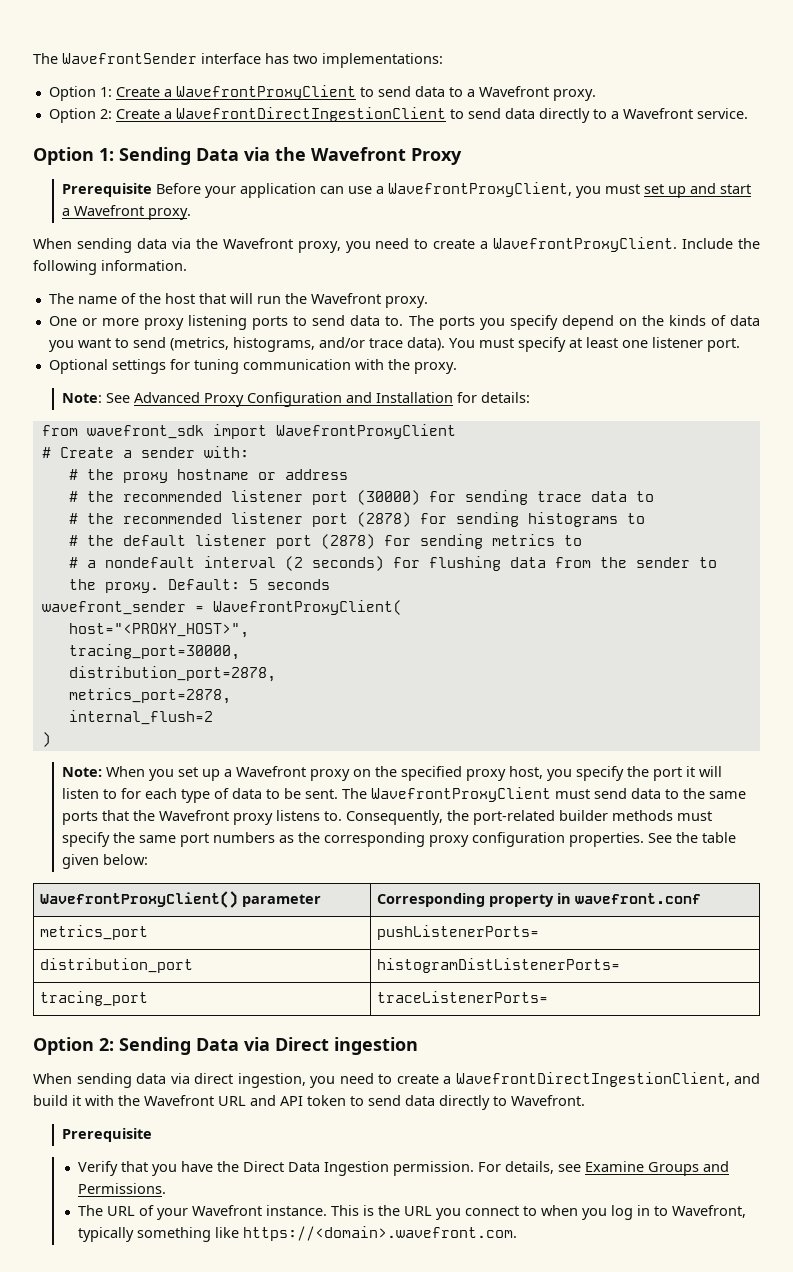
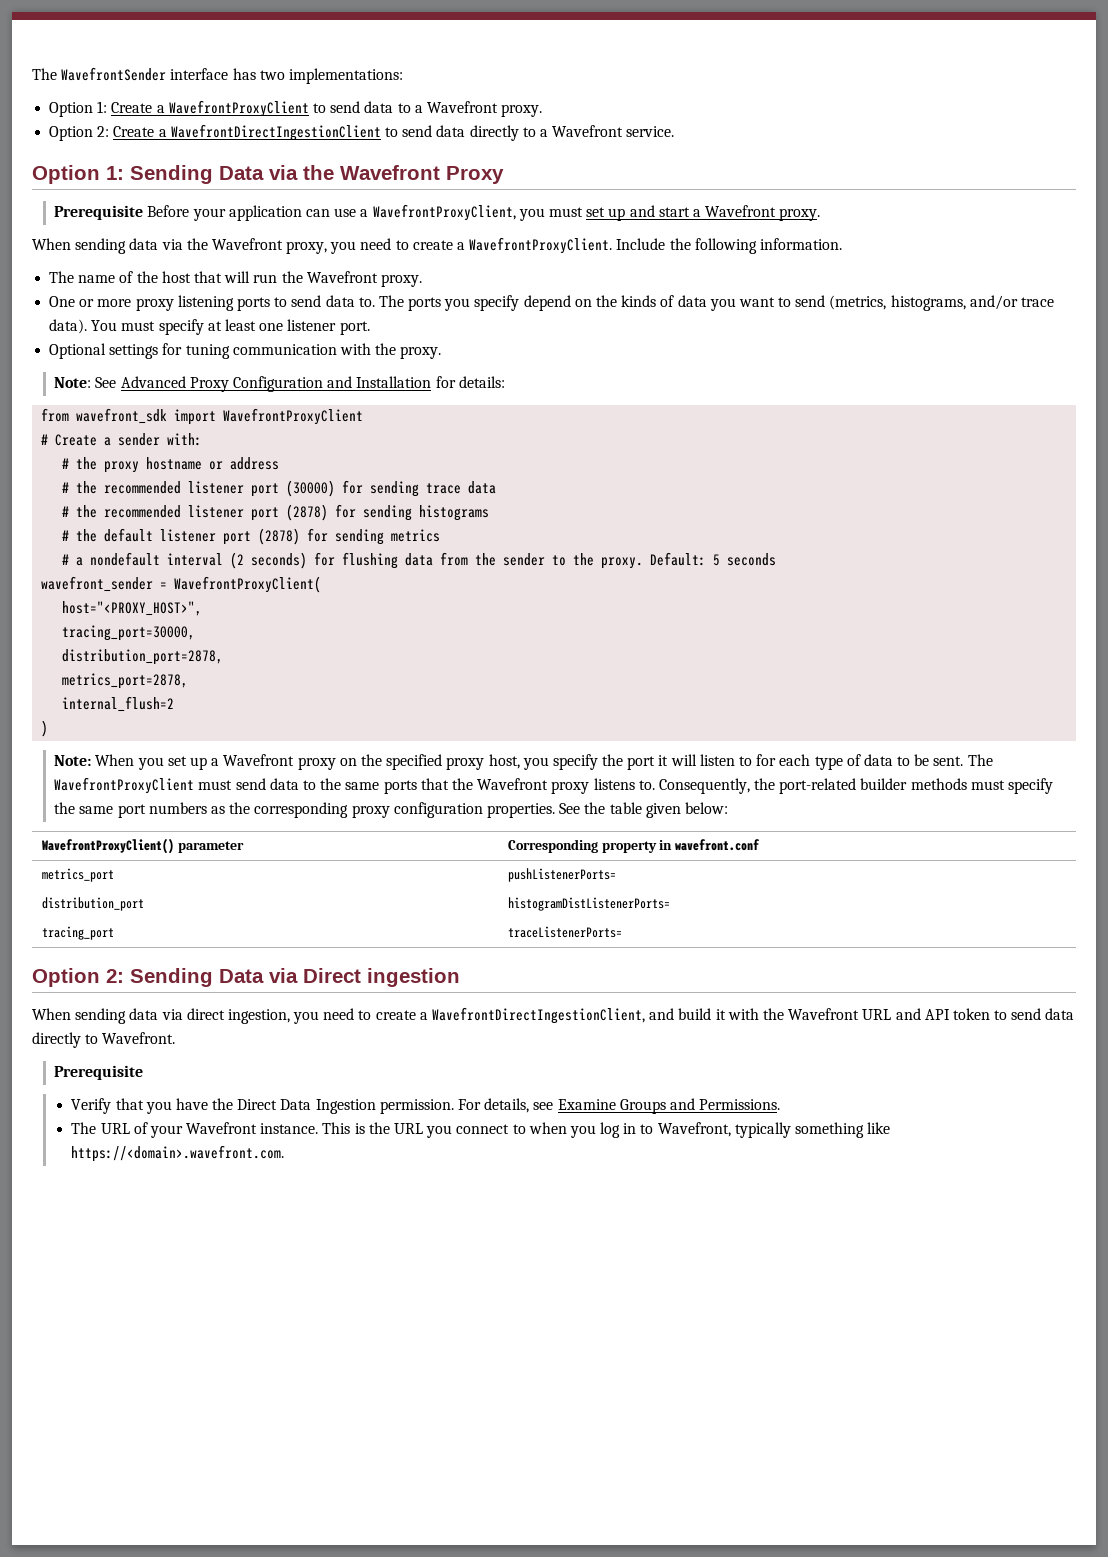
- # the recommended listener port (30000) for sending trace data to
+ # the recommended listener port (30000) for sending trace data
- # the recommended listener port (2878) for sending histograms to
+ # the recommended listener port (2878) for sending histograms
- # the default listener port (2878) for sending metrics to
+ # the default listener port (2878) for sending metrics

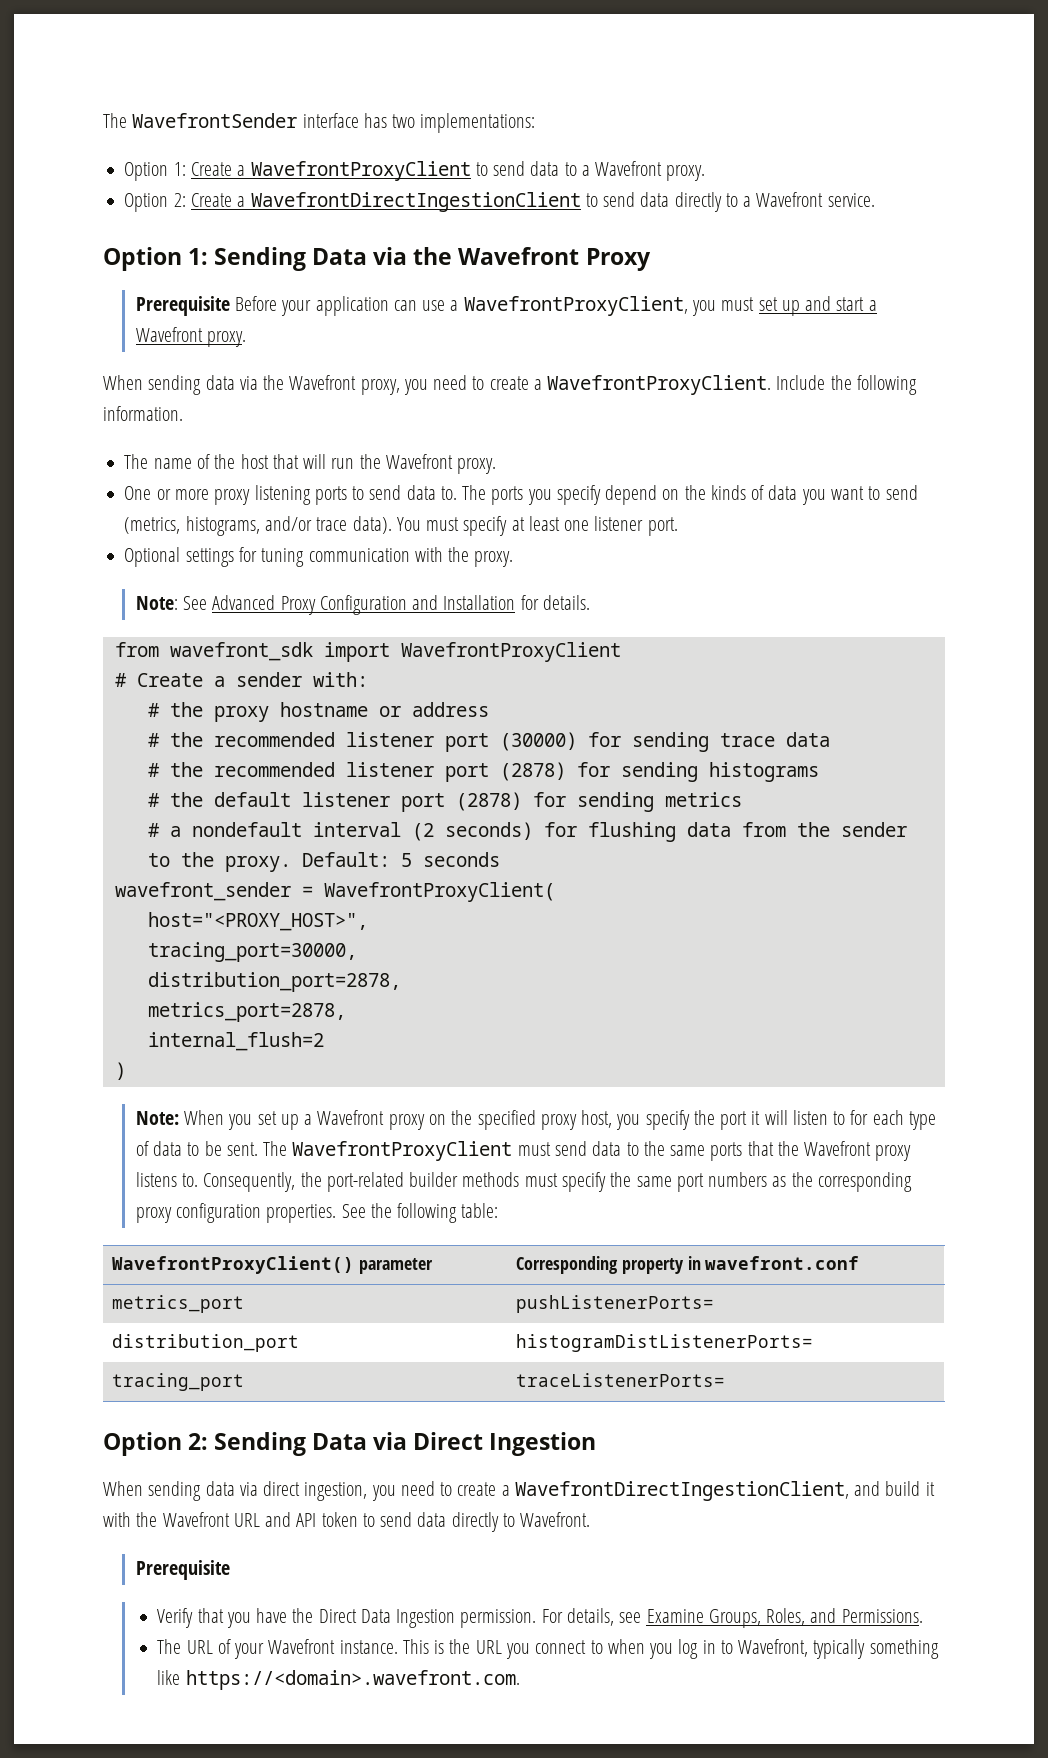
- Note: See Advanced Proxy Configuration and Installation for details:
+ Note: See Advanced Proxy Configuration and Installation for details.
- See the table given below:
+ See the following table:
- Option 2: Sending Data via Direct ingestion
+ Option 2: Sending Data via Direct Ingestion
- For details, see Examine Groups and Permissions.
+ For details, see Examine Groups, Roles, and Permissions.

